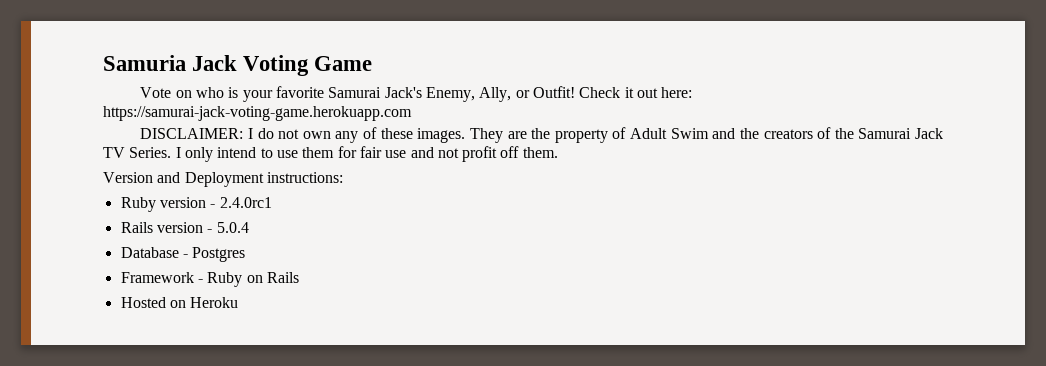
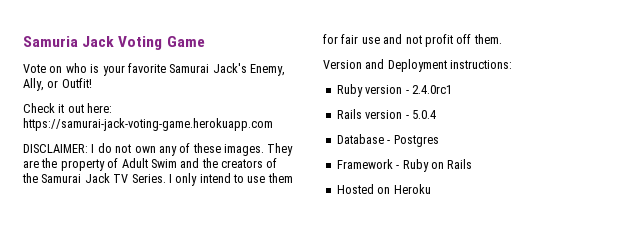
- Vote on who is your favorite Samurai Jack's Enemy, Ally, or Outfit! Check it out here: https://samurai-jack-voting-game.herokuapp.com
+ Vote on who is your favorite Samurai Jack's Enemy, Ally, or Outfit!
+ Check it out here: https://samurai-jack-voting-game.herokuapp.com

